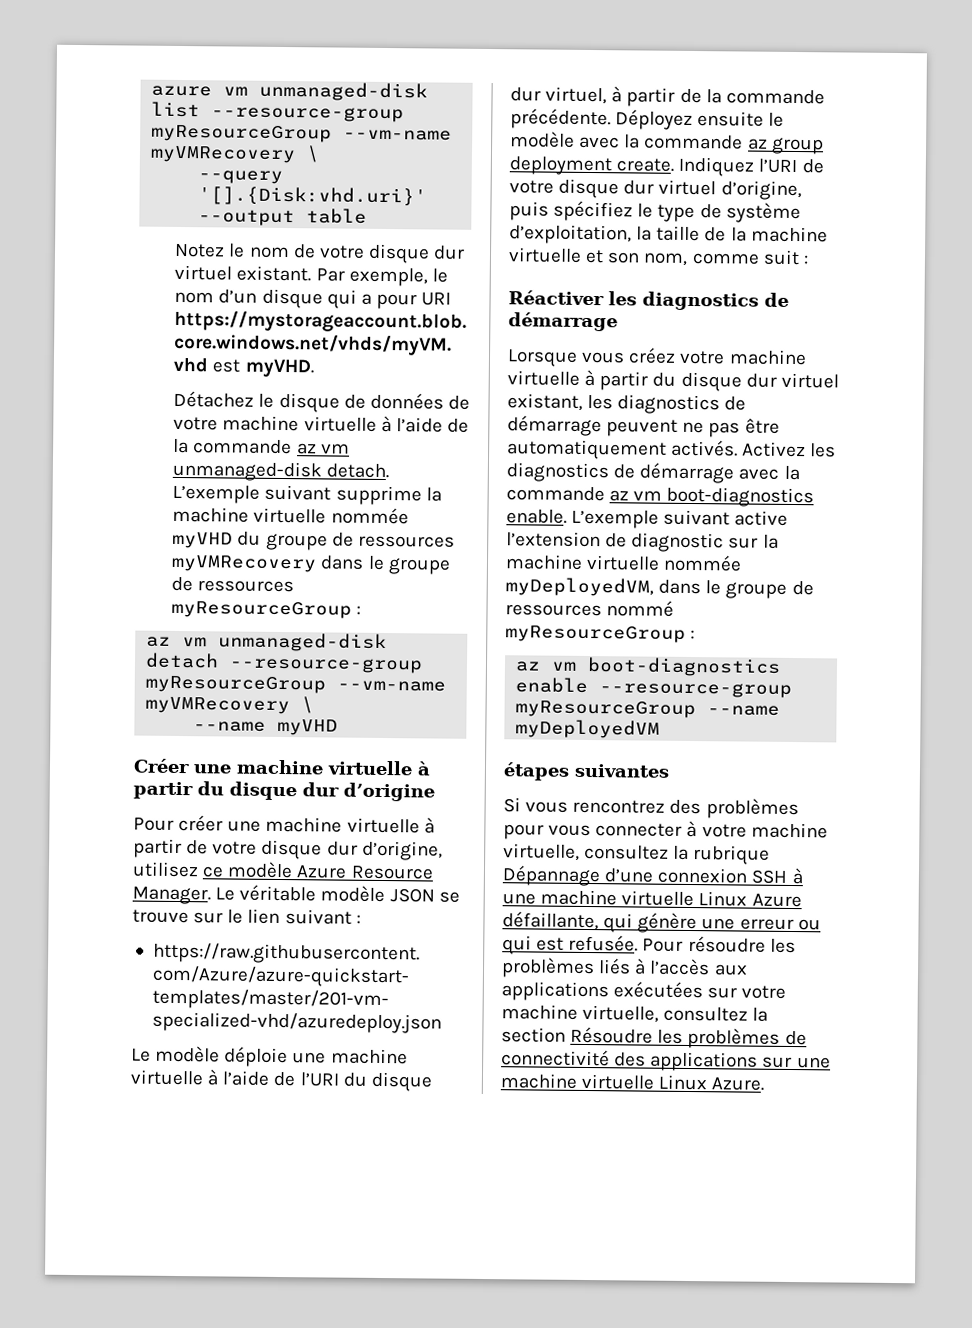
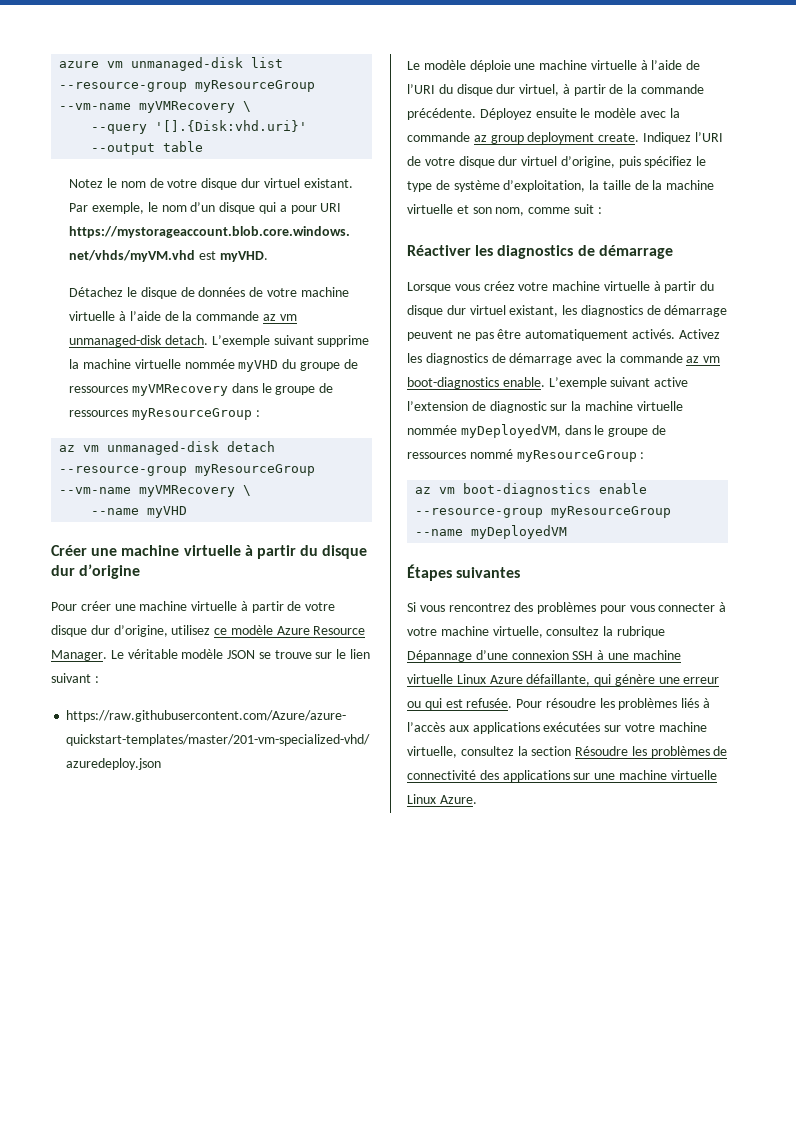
- étapes suivantes
+ Étapes suivantes

